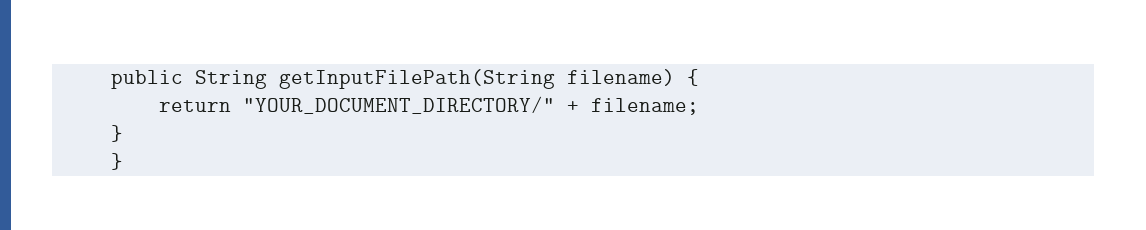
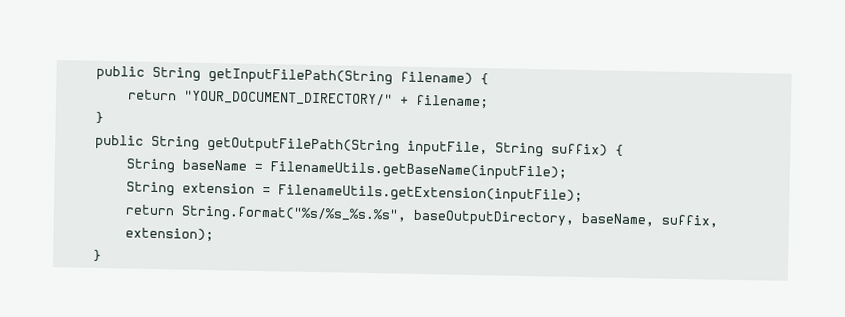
+ public String getOutputFilePath(String inputFile, String suffix) {
+ String baseName = FilenameUtils.getBaseName(inputFile);
+ String extension = FilenameUtils.getExtension(inputFile);
+ return String.format("%s/%s_%s.%s", baseOutputDirectory, baseName, suffix, extension);

